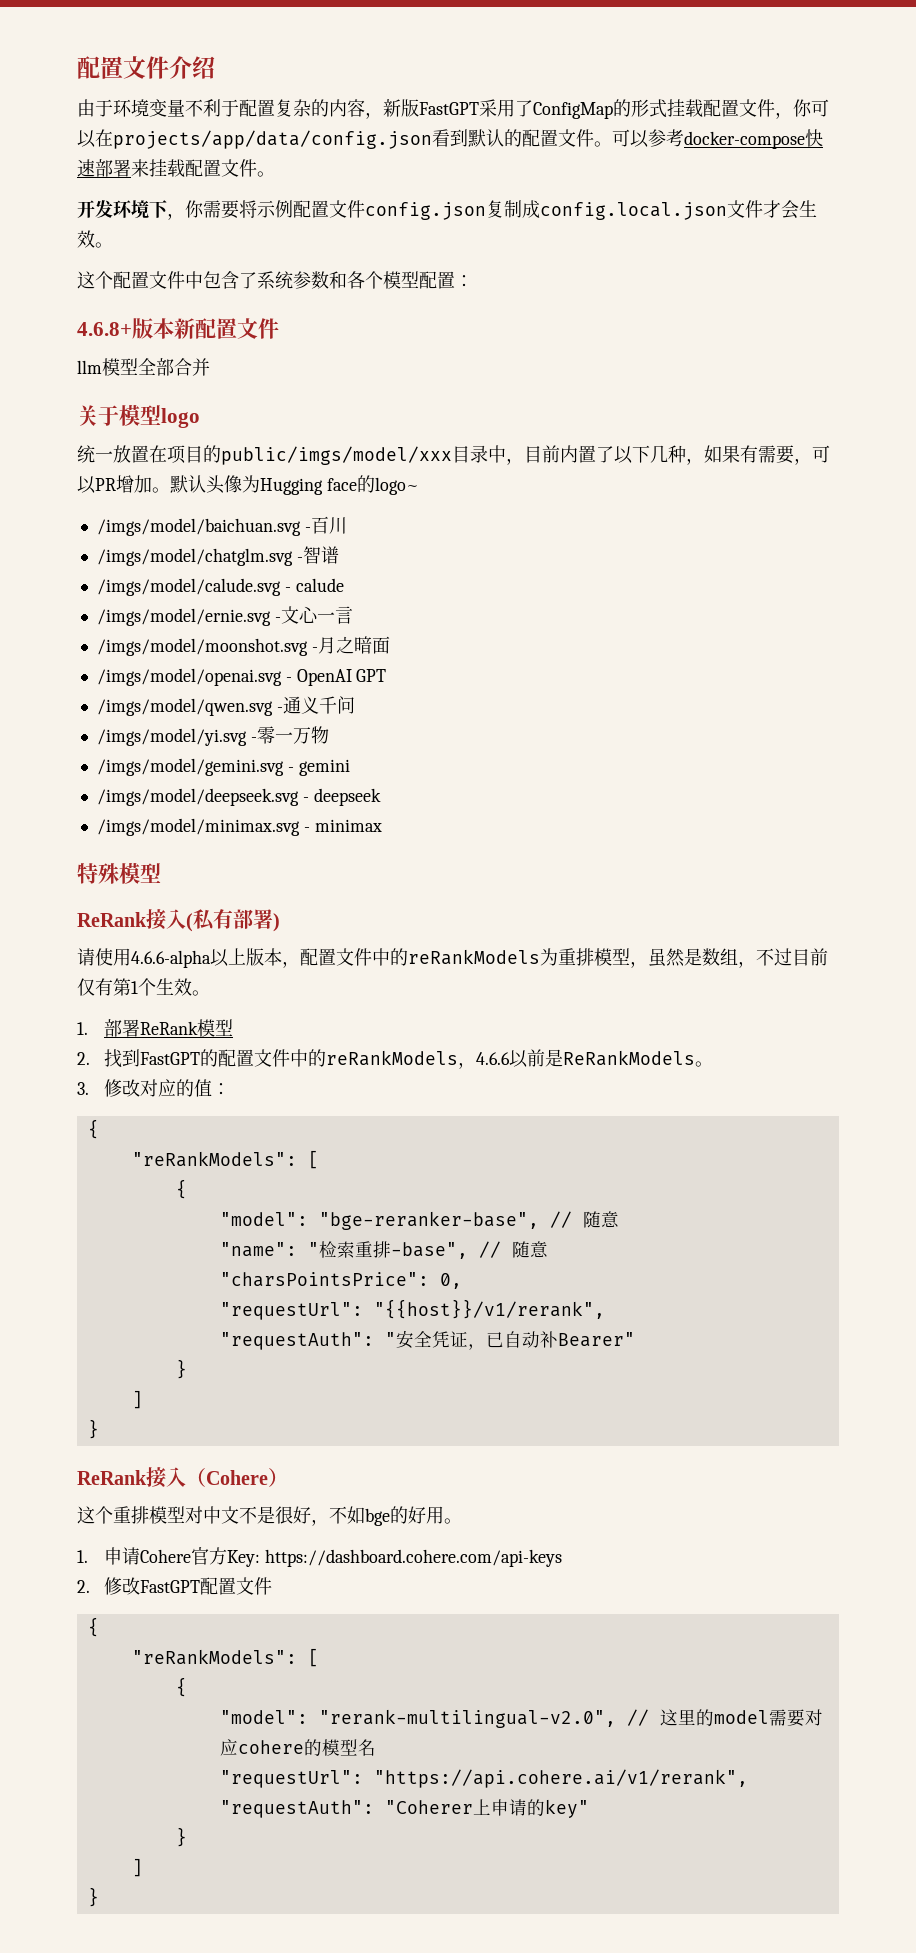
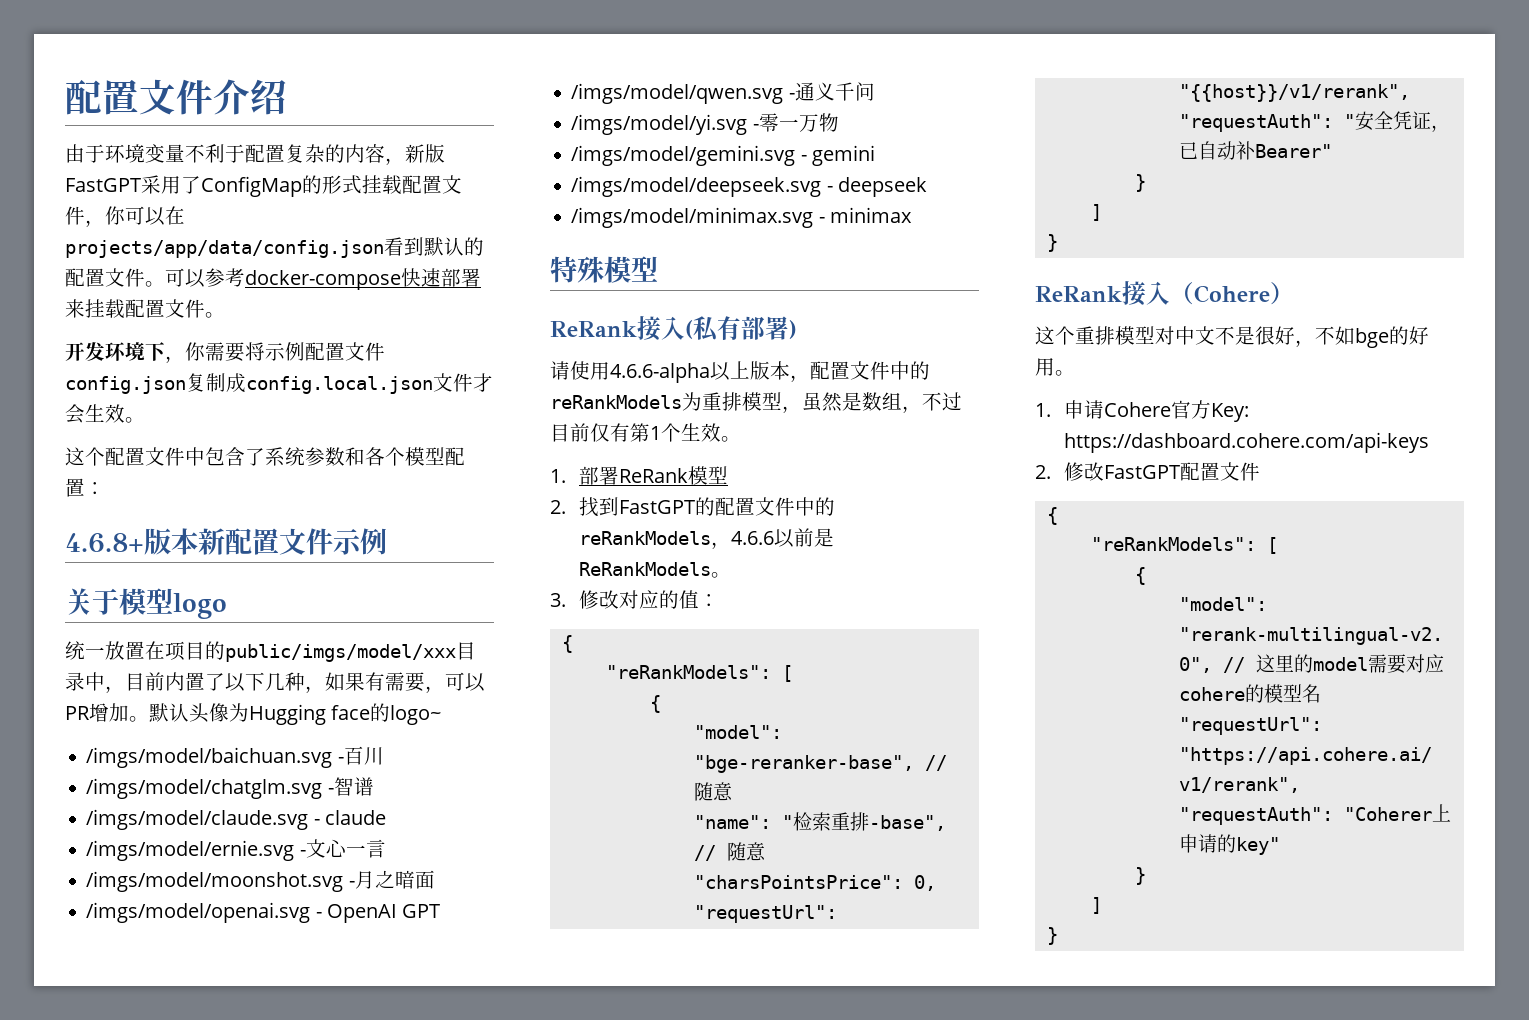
- 4.6.8+版本新配置文件
- llm模型全部合并
+ 4.6.8+版本新配置文件示例
- /imgs/model/calude.svg - calude
+ /imgs/model/claude.svg - claude

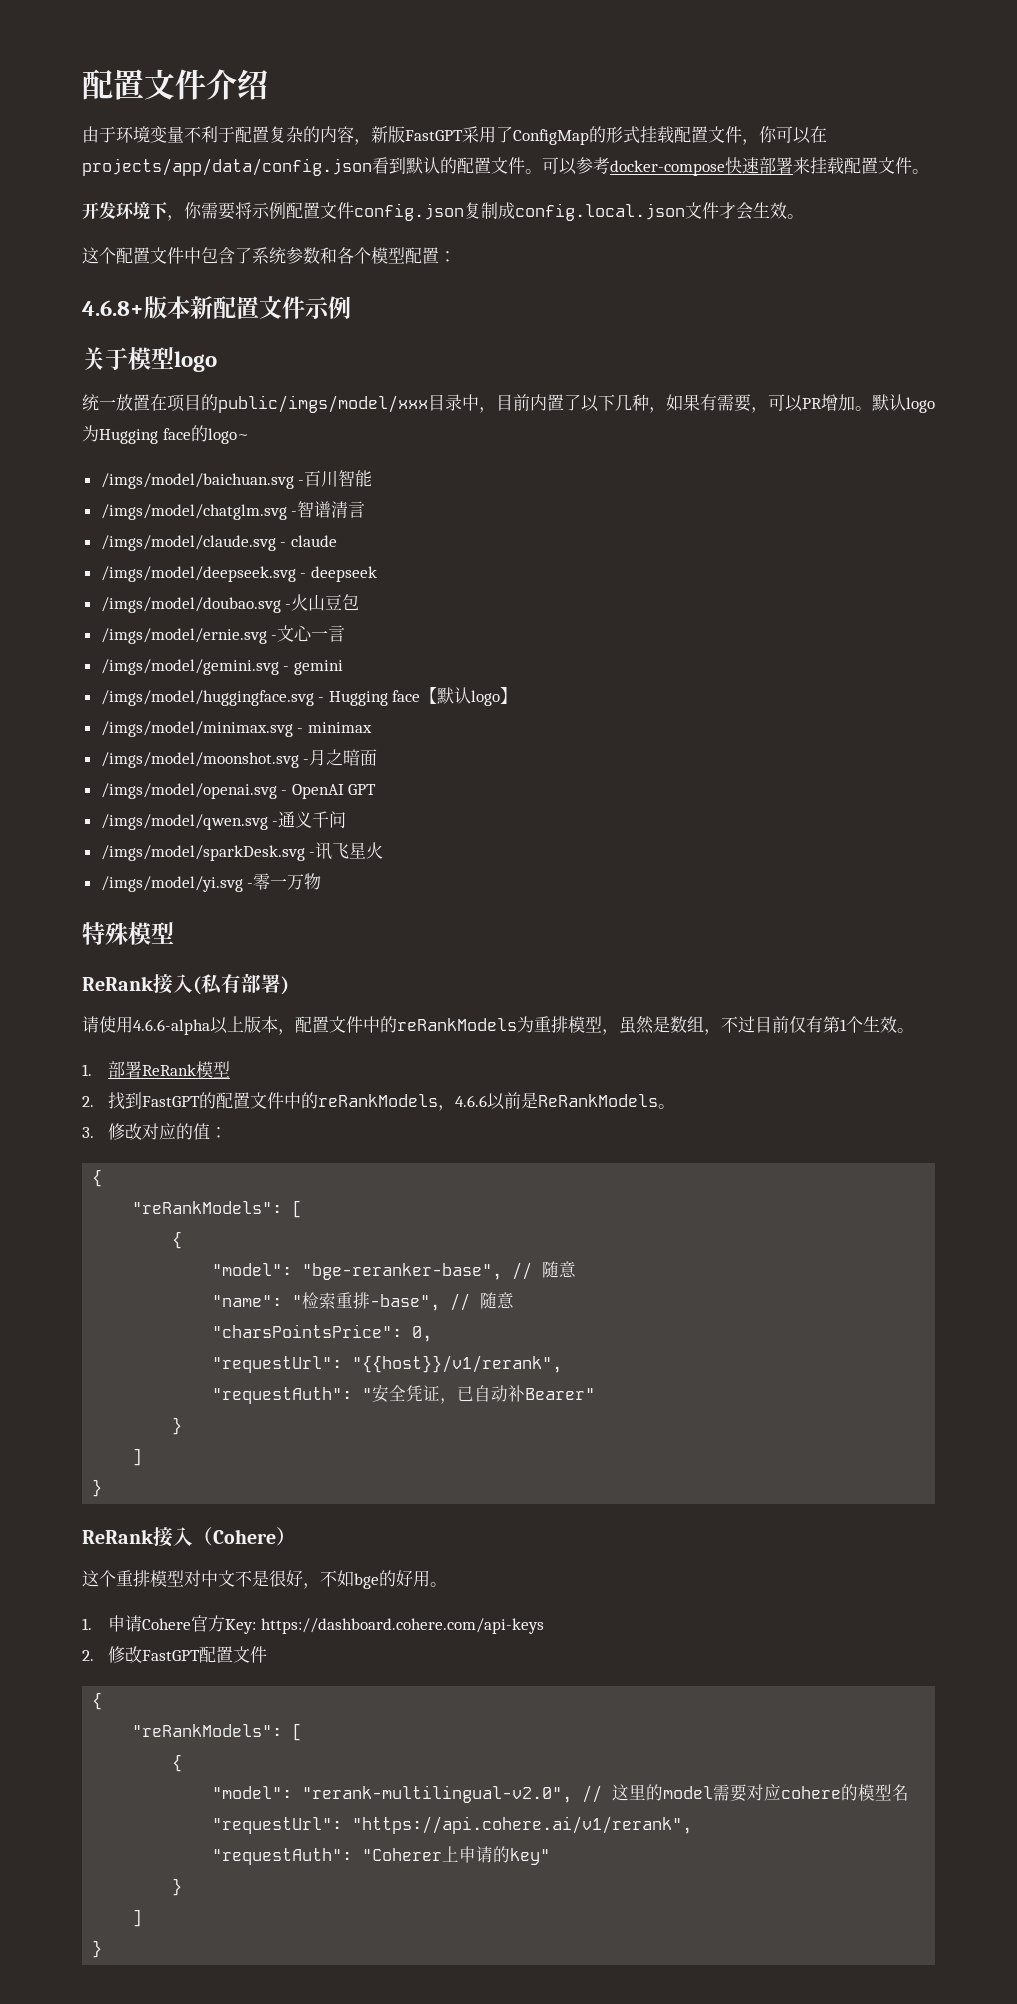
- 默认头像为Hugging face的logo~
+ 默认logo为Hugging face的logo~
- /imgs/model/baichuan.svg -百川
+ /imgs/model/baichuan.svg -百川智能
- /imgs/model/chatglm.svg -智谱
+ /imgs/model/chatglm.svg -智谱清言
+ /imgs/model/deepseek.svg - deepseek
+ /imgs/model/doubao.svg -火山豆包
  /imgs/model/ernie.svg -文心一言
+ /imgs/model/gemini.svg - gemini
+ /imgs/model/huggingface.svg - Hugging face【默认logo】
+ /imgs/model/minimax.svg - minimax
+ /imgs/model/sparkDesk.svg -讯飞星火
- /imgs/model/gemini.svg - gemini
- /imgs/model/deepseek.svg - deepseek
- /imgs/model/minimax.svg - minimax

